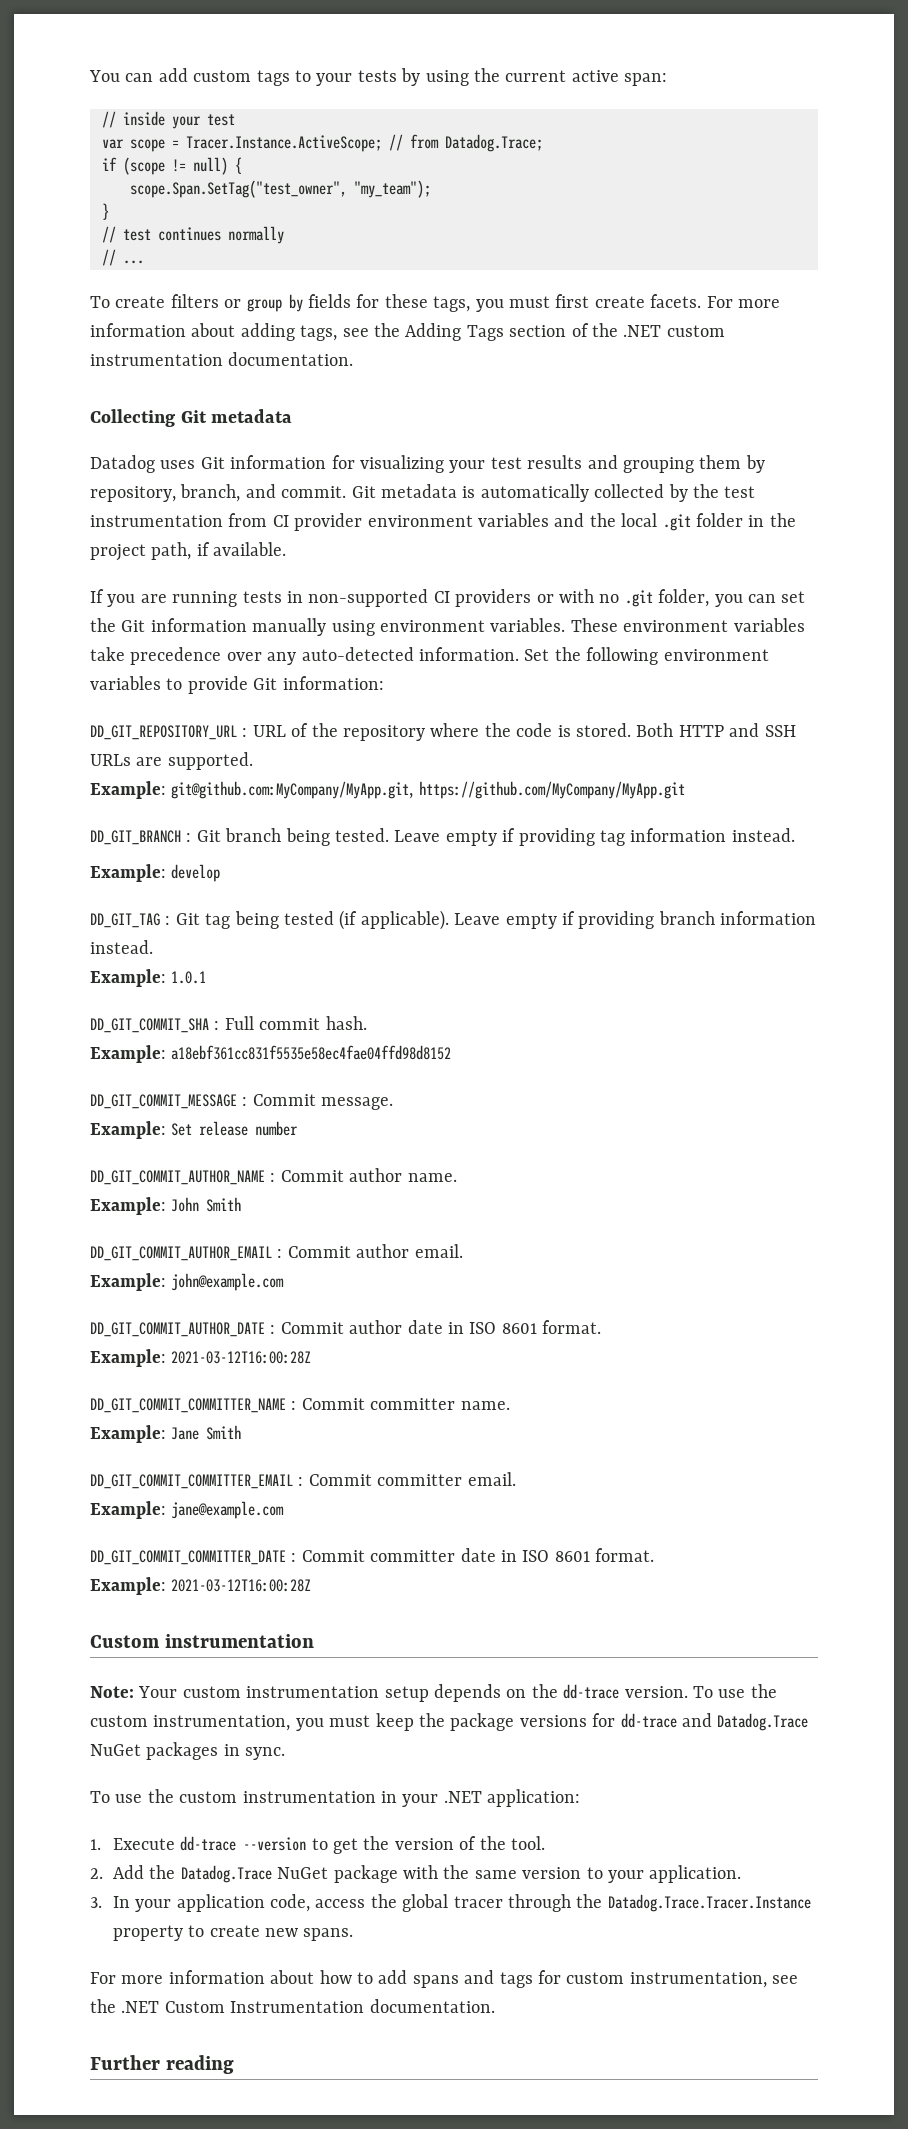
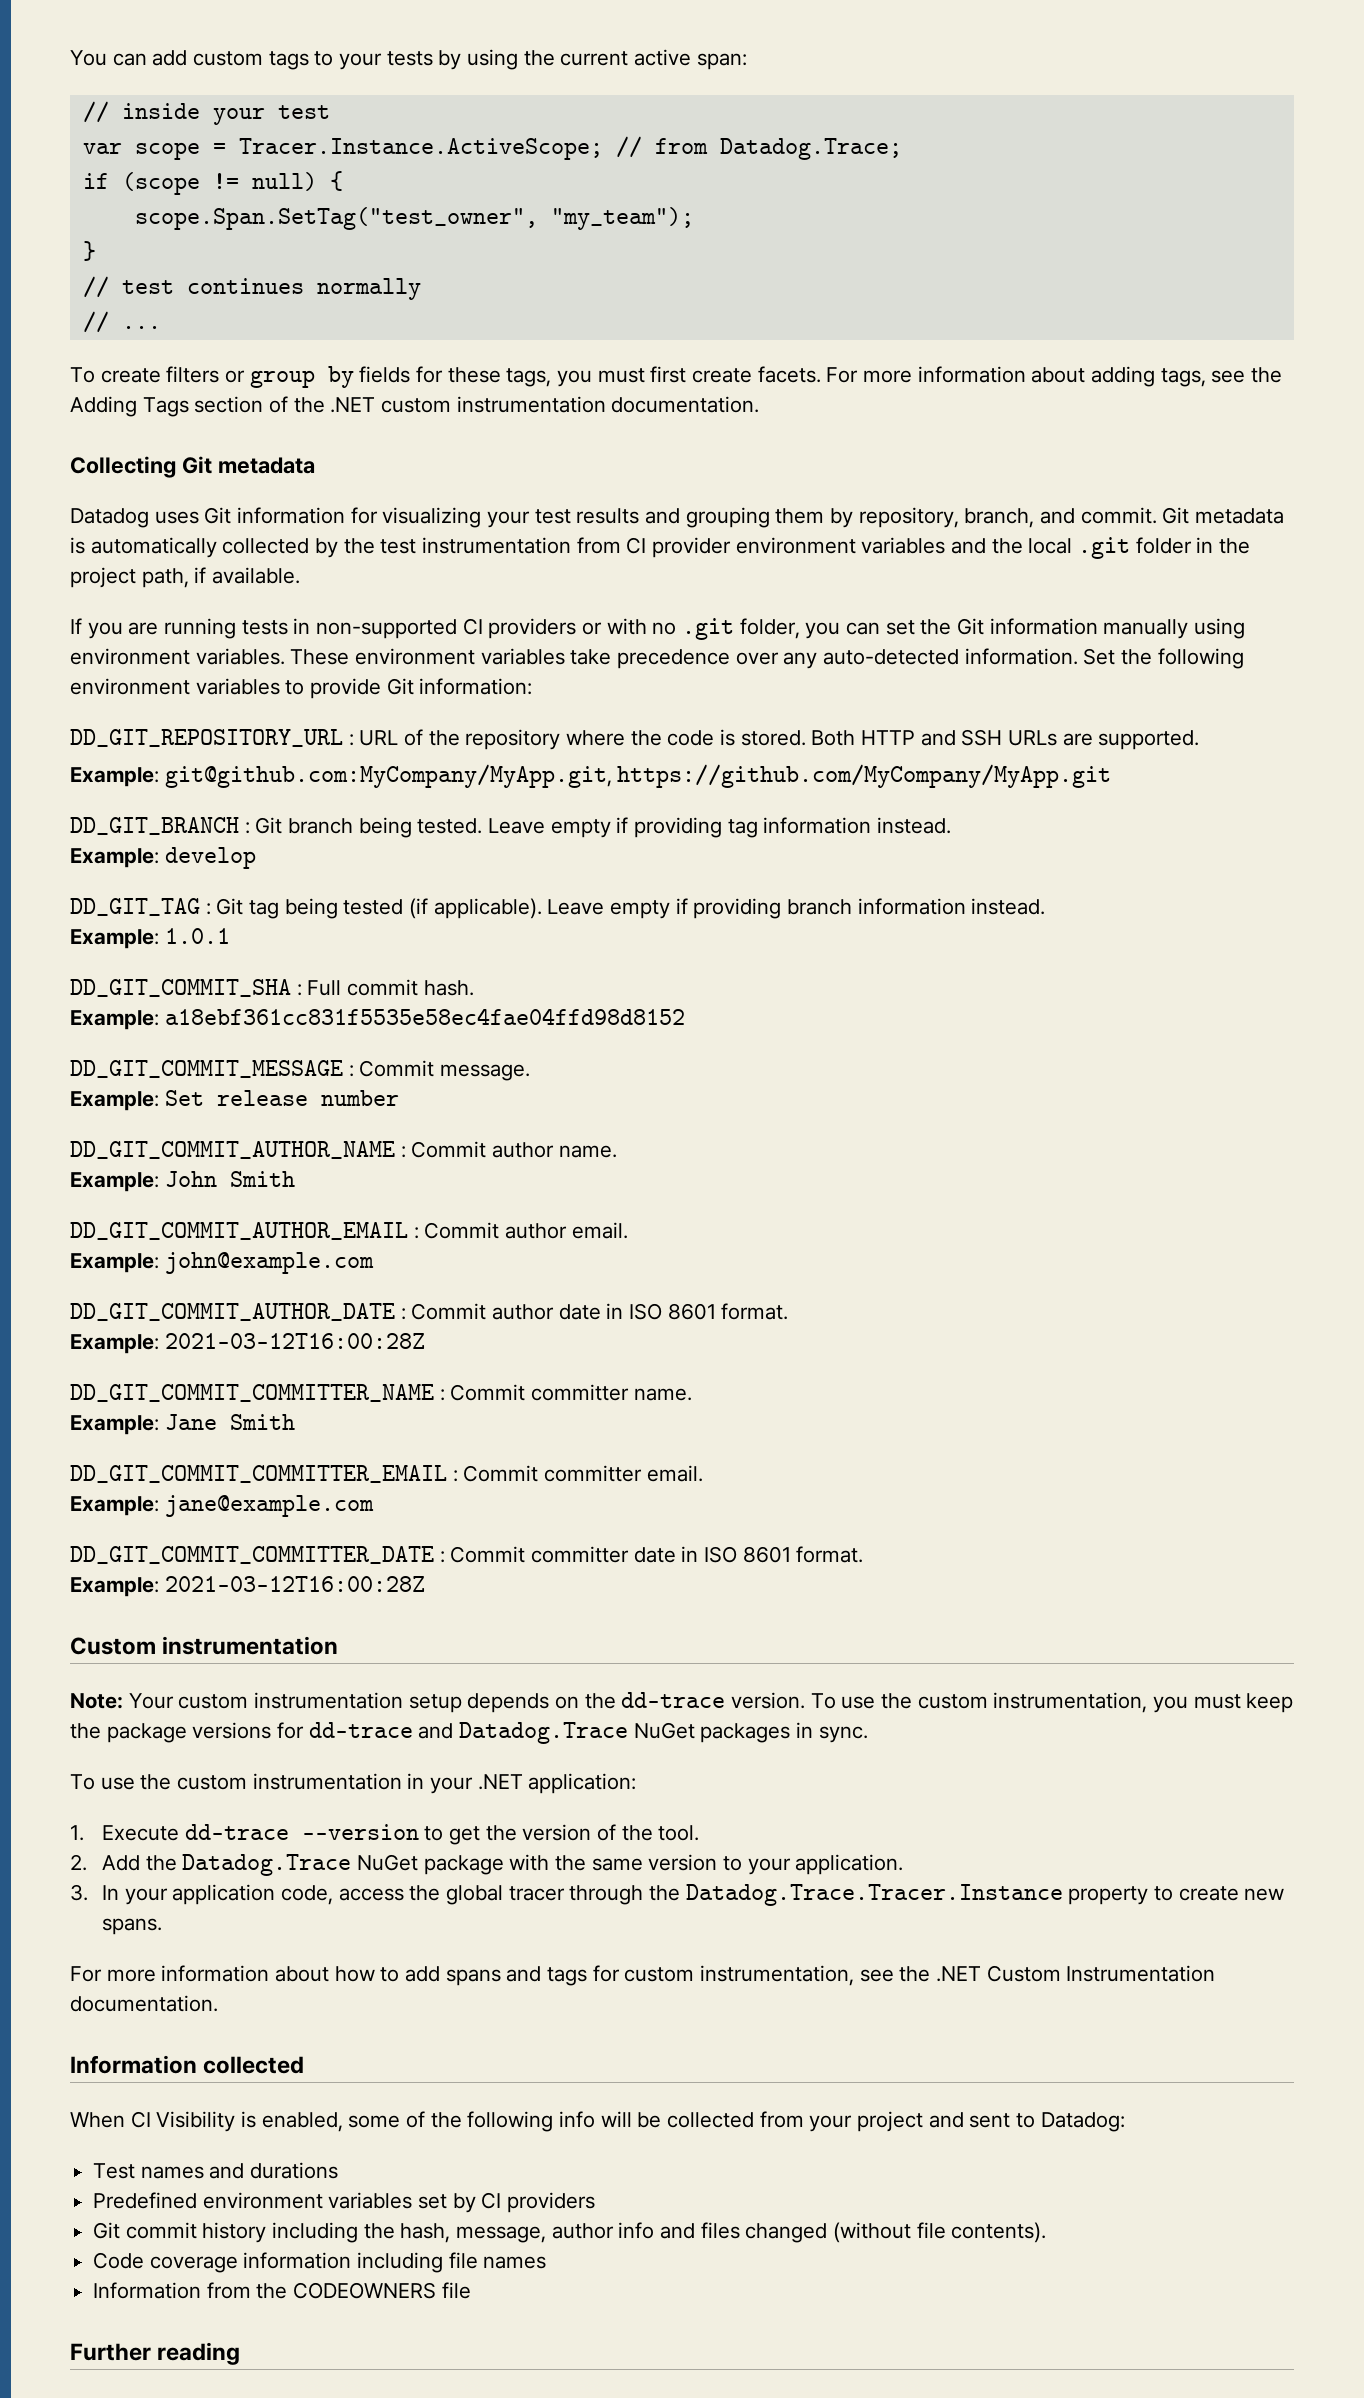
+ Information collected
+ When CI Visibility is enabled, some of the following info will be collected from your project and sent to Datadog:
+ Test names and durations
+ Predefined environment variables set by CI providers
+ Git commit history including the hash, message, author info and files changed (without file contents).
+ Code coverage information including file names
+ Information from the CODEOWNERS file

